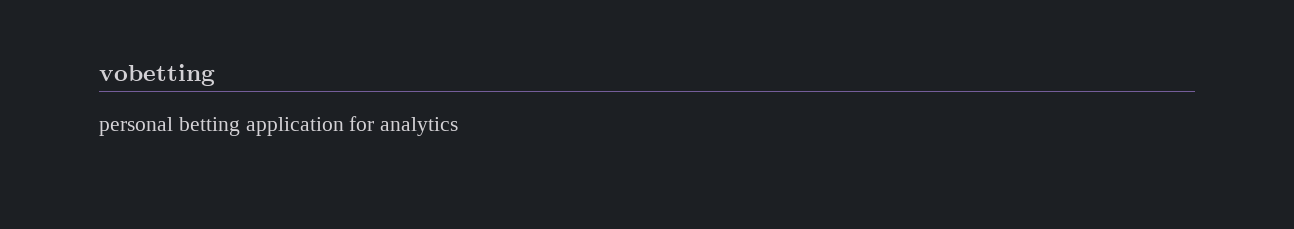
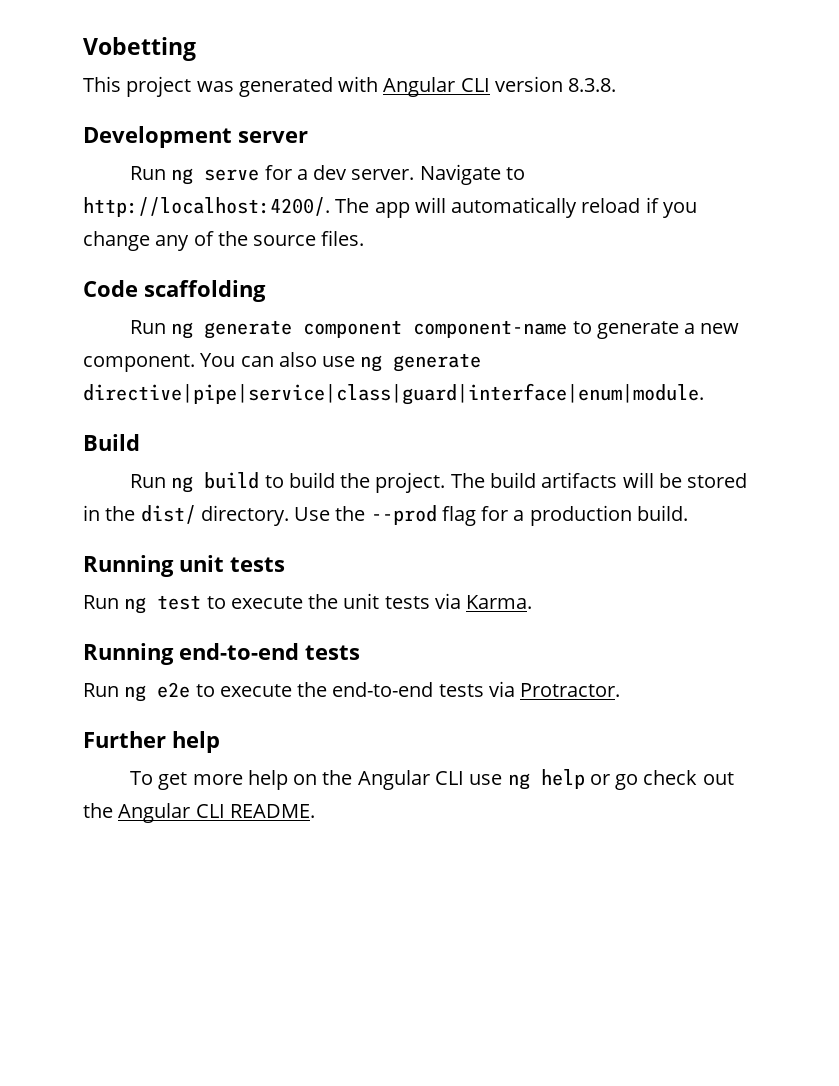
- vobetting
- personal betting application for analytics
+ Vobetting
+ This project was generated with Angular CLI version 8.3.8.
+ Development server
+ Run ng serve for a dev server. Navigate to http://localhost:4200/. The app will automatically reload if you change any of the source files.
+ Code scaffolding
+ Run ng generate component component-name to generate a new component. You can also use ng generate directive|pipe|service|class|guard|interface|enum|module.
+ Build
+ Run ng build to build the project. The build artifacts will be stored in the dist/ directory. Use the --prod flag for a production build.
+ Running unit tests
+ Run ng test to execute the unit tests via Karma.
+ Running end-to-end tests
+ Run ng e2e to execute the end-to-end tests via Protractor.
+ Further help
+ To get more help on the Angular CLI use ng help or go check out the Angular CLI README.

